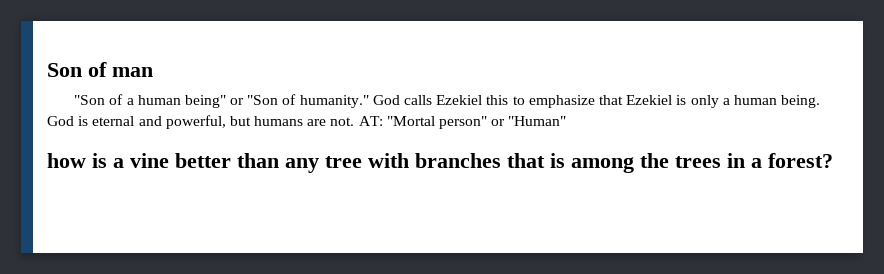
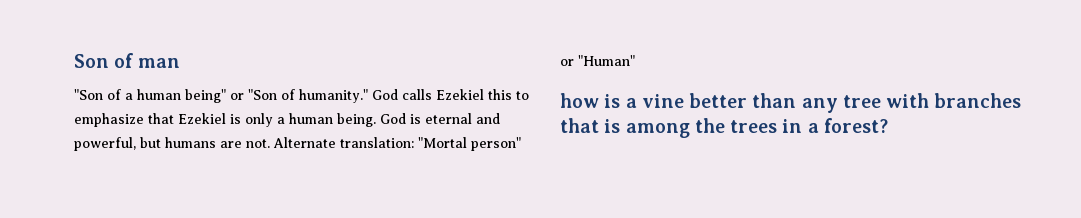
- AT: "Mortal person" or "Human"
+ Alternate translation: "Mortal person" or "Human"

